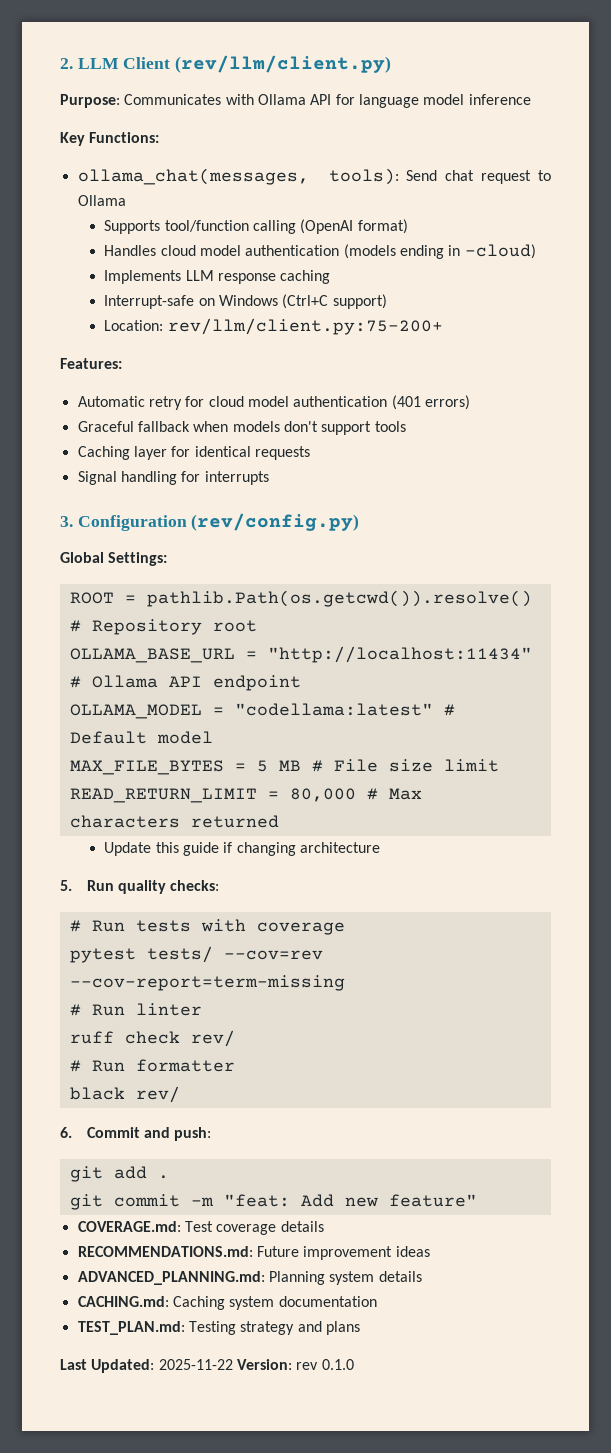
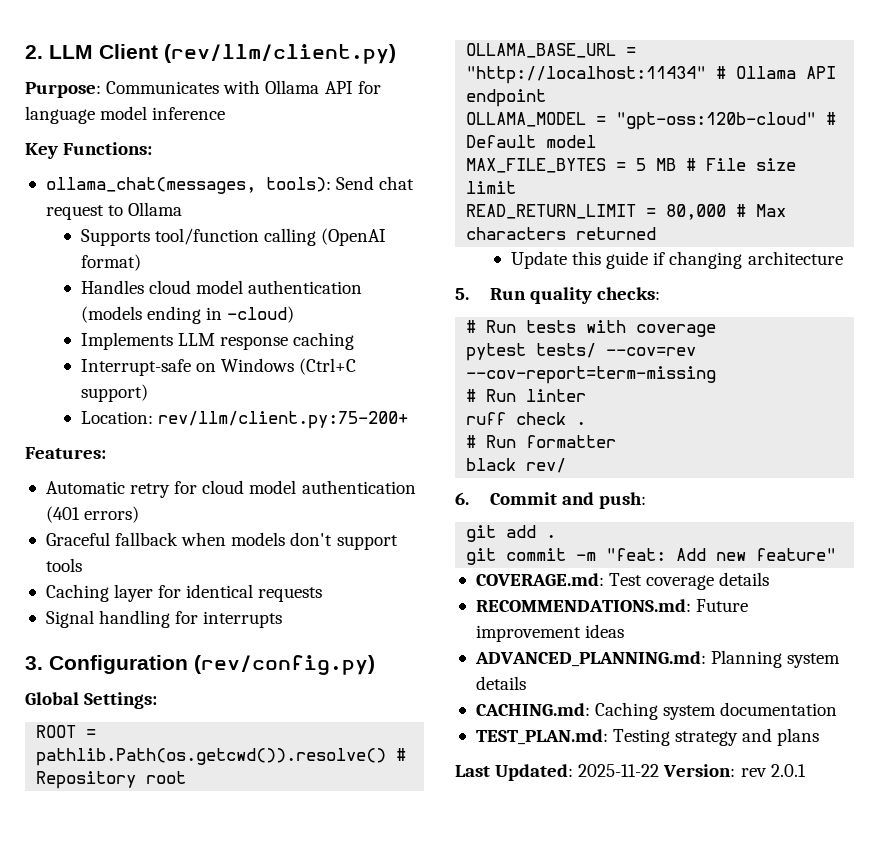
- OLLAMA_MODEL = "codellama:latest" # Default model
+ OLLAMA_MODEL = "gpt-oss:120b-cloud" # Default model
- ruff check rev/
+ ruff check .
- Last Updated: 2025-11-22 Version: rev 0.1.0
+ Last Updated: 2025-11-22 Version: rev 2.0.1

